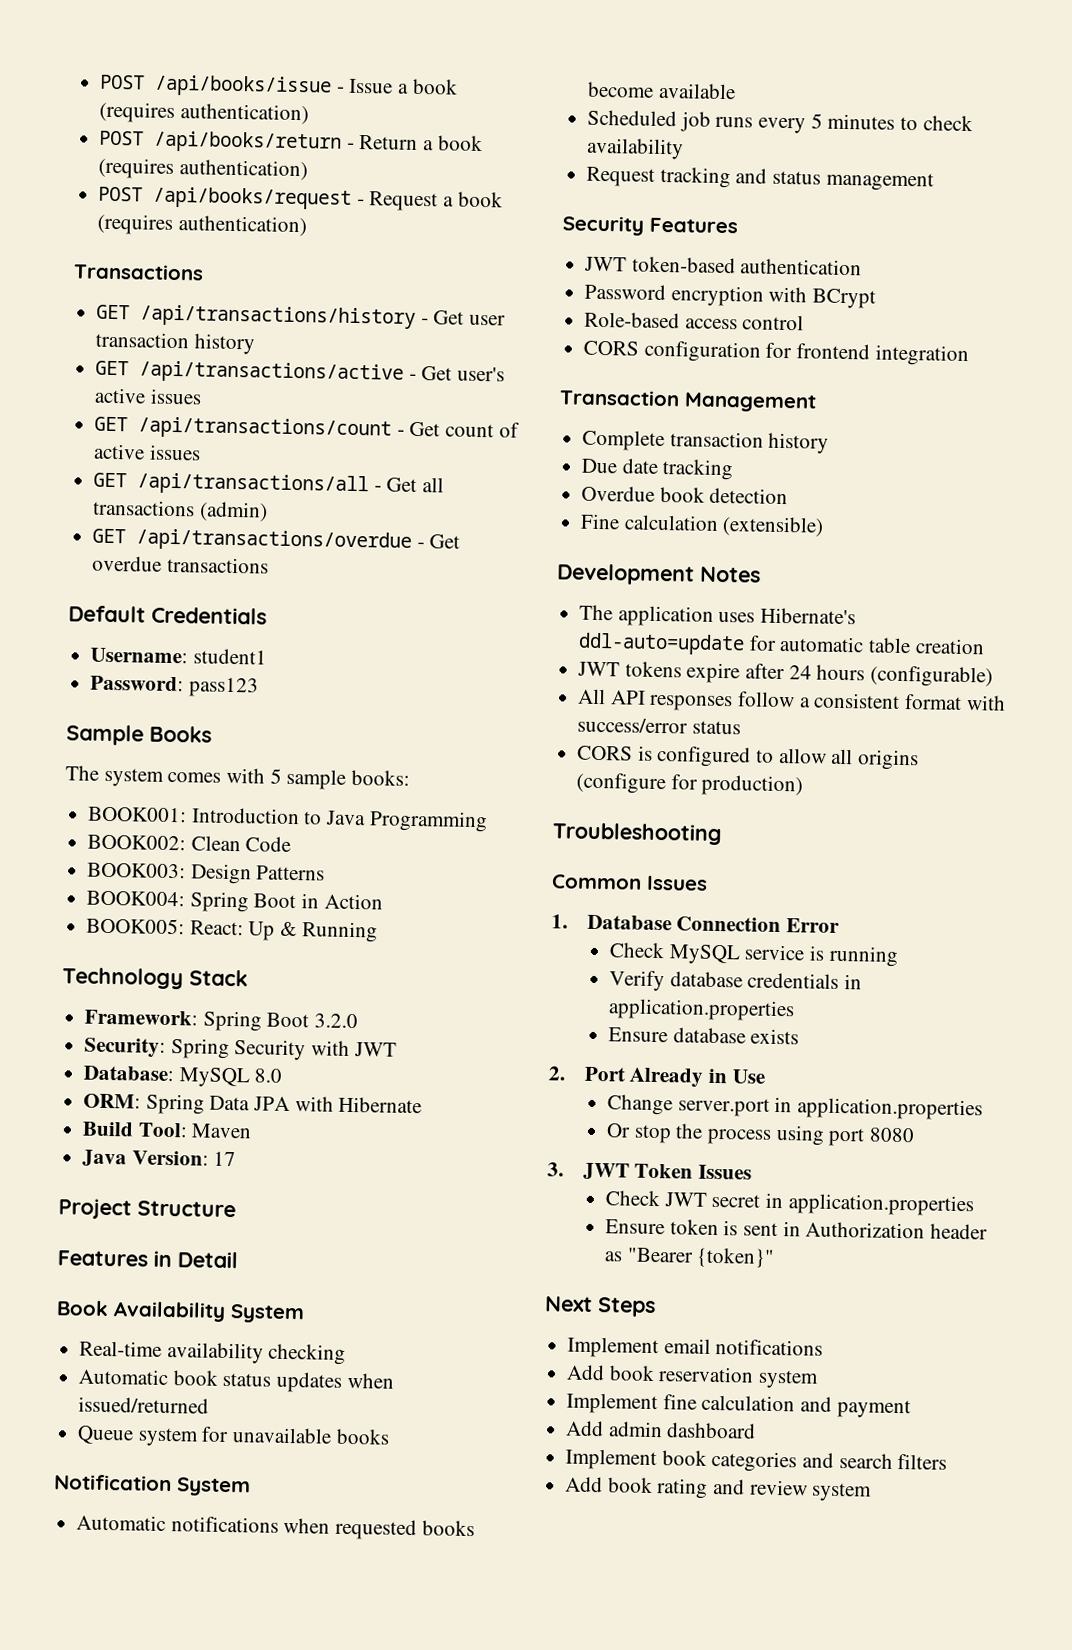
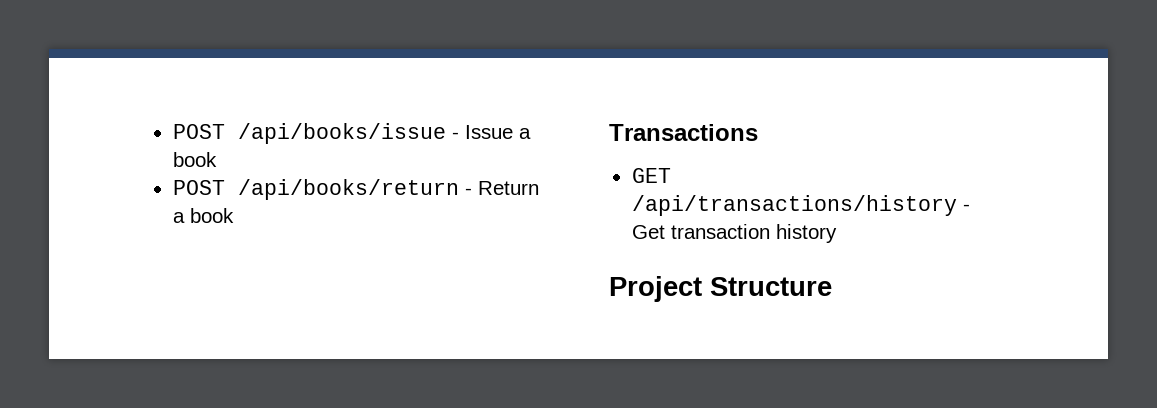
- POST /api/books/issue - Issue a book (requires authentication)
+ POST /api/books/issue - Issue a book
- POST /api/books/return - Return a book (requires authentication)
- POST /api/books/request - Request a book (requires authentication)
+ POST /api/books/return - Return a book
- GET /api/transactions/history - Get user transaction history
- GET /api/transactions/active - Get user's active issues
- GET /api/transactions/count - Get count of active issues
- GET /api/transactions/all - Get all transactions (admin)
- GET /api/transactions/overdue - Get overdue transactions
- Default Credentials
- Username: student1
- Password: pass123
- Sample Books
- The system comes with 5 sample books:
- BOOK001: Introduction to Java Programming
- BOOK002: Clean Code
- BOOK003: Design Patterns
- BOOK004: Spring Boot in Action
- BOOK005: React: Up & Running
- Technology Stack
- Framework: Spring Boot 3.2.0
- Security: Spring Security with JWT
- Database: MySQL 8.0
- ORM: Spring Data JPA with Hibernate
- Build Tool: Maven
- Java Version: 17
+ GET /api/transactions/history - Get transaction history
  Project Structure
- Features in Detail
- Book Availability System
- Real-time availability checking
- Automatic book status updates when issued/returned
- Queue system for unavailable books
- Notification System
- Automatic notifications when requested books become available
- Scheduled job runs every 5 minutes to check availability
- Request tracking and status management
- Security Features
- JWT token-based authentication
- Password encryption with BCrypt
- Role-based access control
- CORS configuration for frontend integration
- Transaction Management
- Complete transaction history
- Due date tracking
- Overdue book detection
- Fine calculation (extensible)
- Development Notes
- The application uses Hibernate's ddl-auto=update for automatic table creation
- JWT tokens expire after 24 hours (configurable)
- All API responses follow a consistent format with success/error status
- CORS is configured to allow all origins (configure for production)
- Troubleshooting
- Common Issues
- 1. Database Connection Error
- Check MySQL service is running
- Verify database credentials in application.properties
- Ensure database exists
- 2. Port Already in Use
- Change server.port in application.properties
- Or stop the process using port 8080
- 3. JWT Token Issues
- Check JWT secret in application.properties
- Ensure token is sent in Authorization header as "Bearer {token}"
- Next Steps
- Implement email notifications
- Add book reservation system
- Implement fine calculation and payment
- Add admin dashboard
- Implement book categories and search filters
- Add book rating and review system

